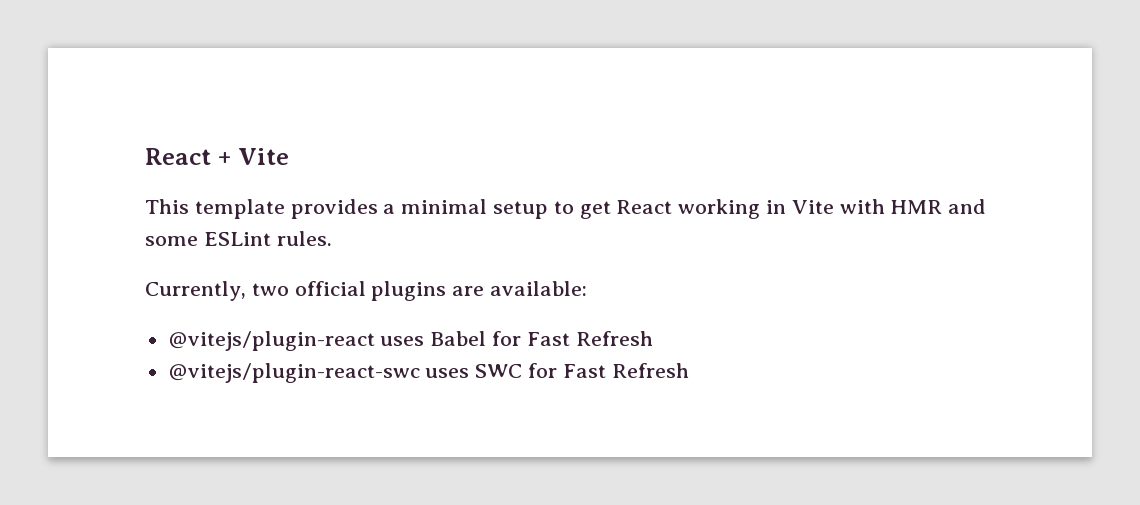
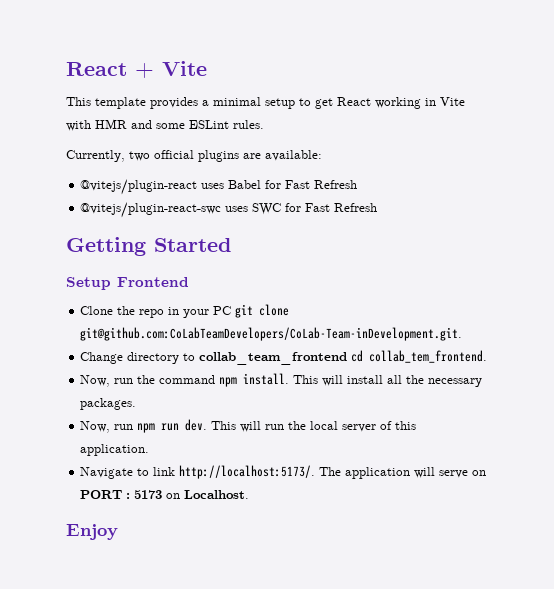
+ Getting Started
+ Setup Frontend
+ Clone the repo in your PC git clone git@github.com:CoLabTeamDevelopers/CoLab-Team-inDevelopment.git.
+ Change directory to collab_team_frontend cd collab_tem_frontend.
+ Now, run the command npm install. This will install all the necessary packages.
+ Now, run npm run dev. This will run the local server of this application.
+ Navigate to link http://localhost:5173/. The application will serve on PORT : 5173 on Localhost.
+ Enjoy

